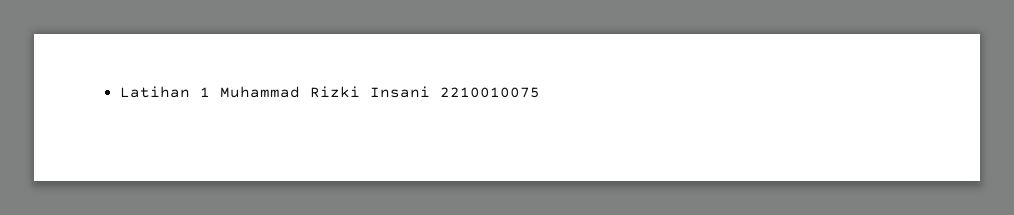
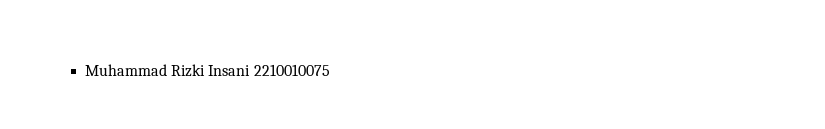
- Latihan 1 Muhammad Rizki Insani 2210010075
+ Muhammad Rizki Insani 2210010075

